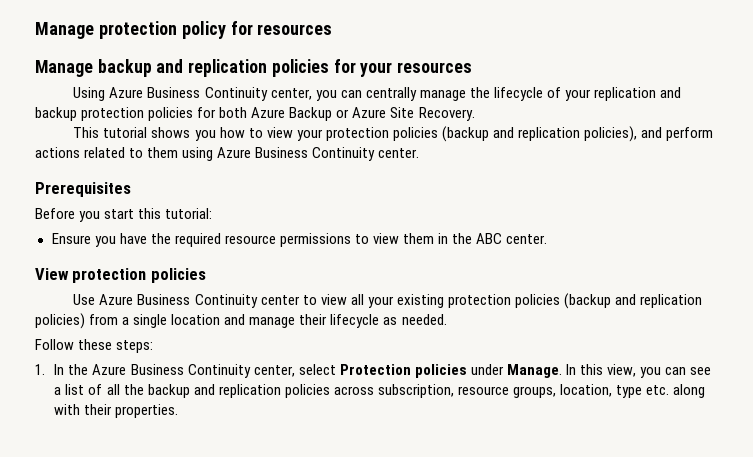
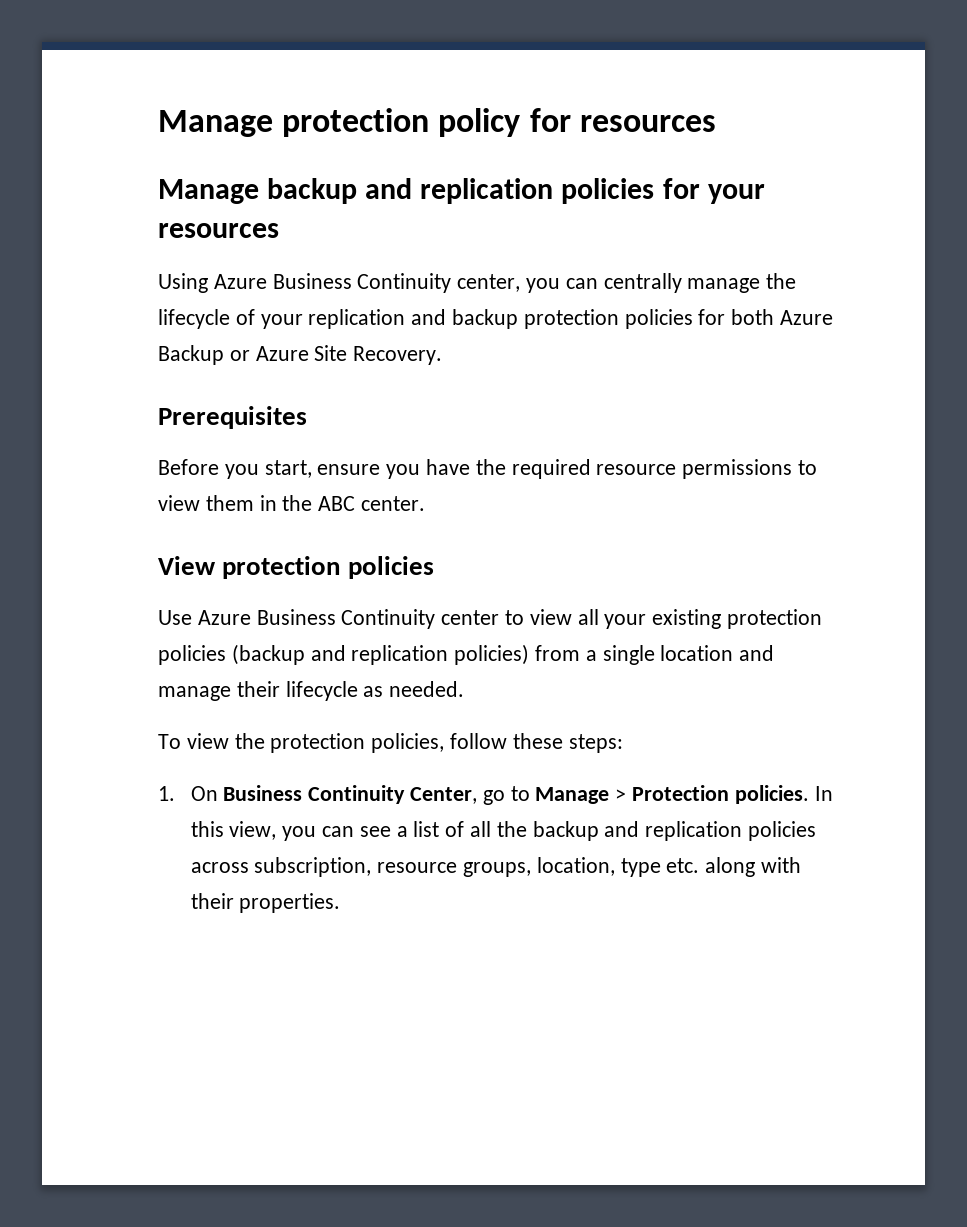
- This tutorial shows you how to view your protection policies (backup and replication policies), and perform actions related to them using Azure Business Continuity center.
- Before you start this tutorial:
- Ensure you have the required resource permissions to view them in the ABC center.
+ Before you start, ensure you have the required resource permissions to view them in the ABC center.
- Follow these steps:
- 1. In the Azure Business Continuity center, select Protection policies under Manage.
+ To view the protection policies, follow these steps:
+ 1. On Business Continuity Center, go to Manage > Protection policies.

